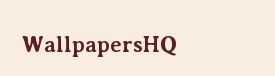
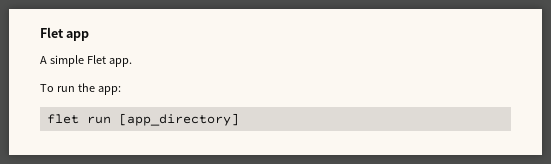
- WallpapersHQ
+ Flet app
+ A simple Flet app.
+ To run the app:
+ flet run [app_directory]

